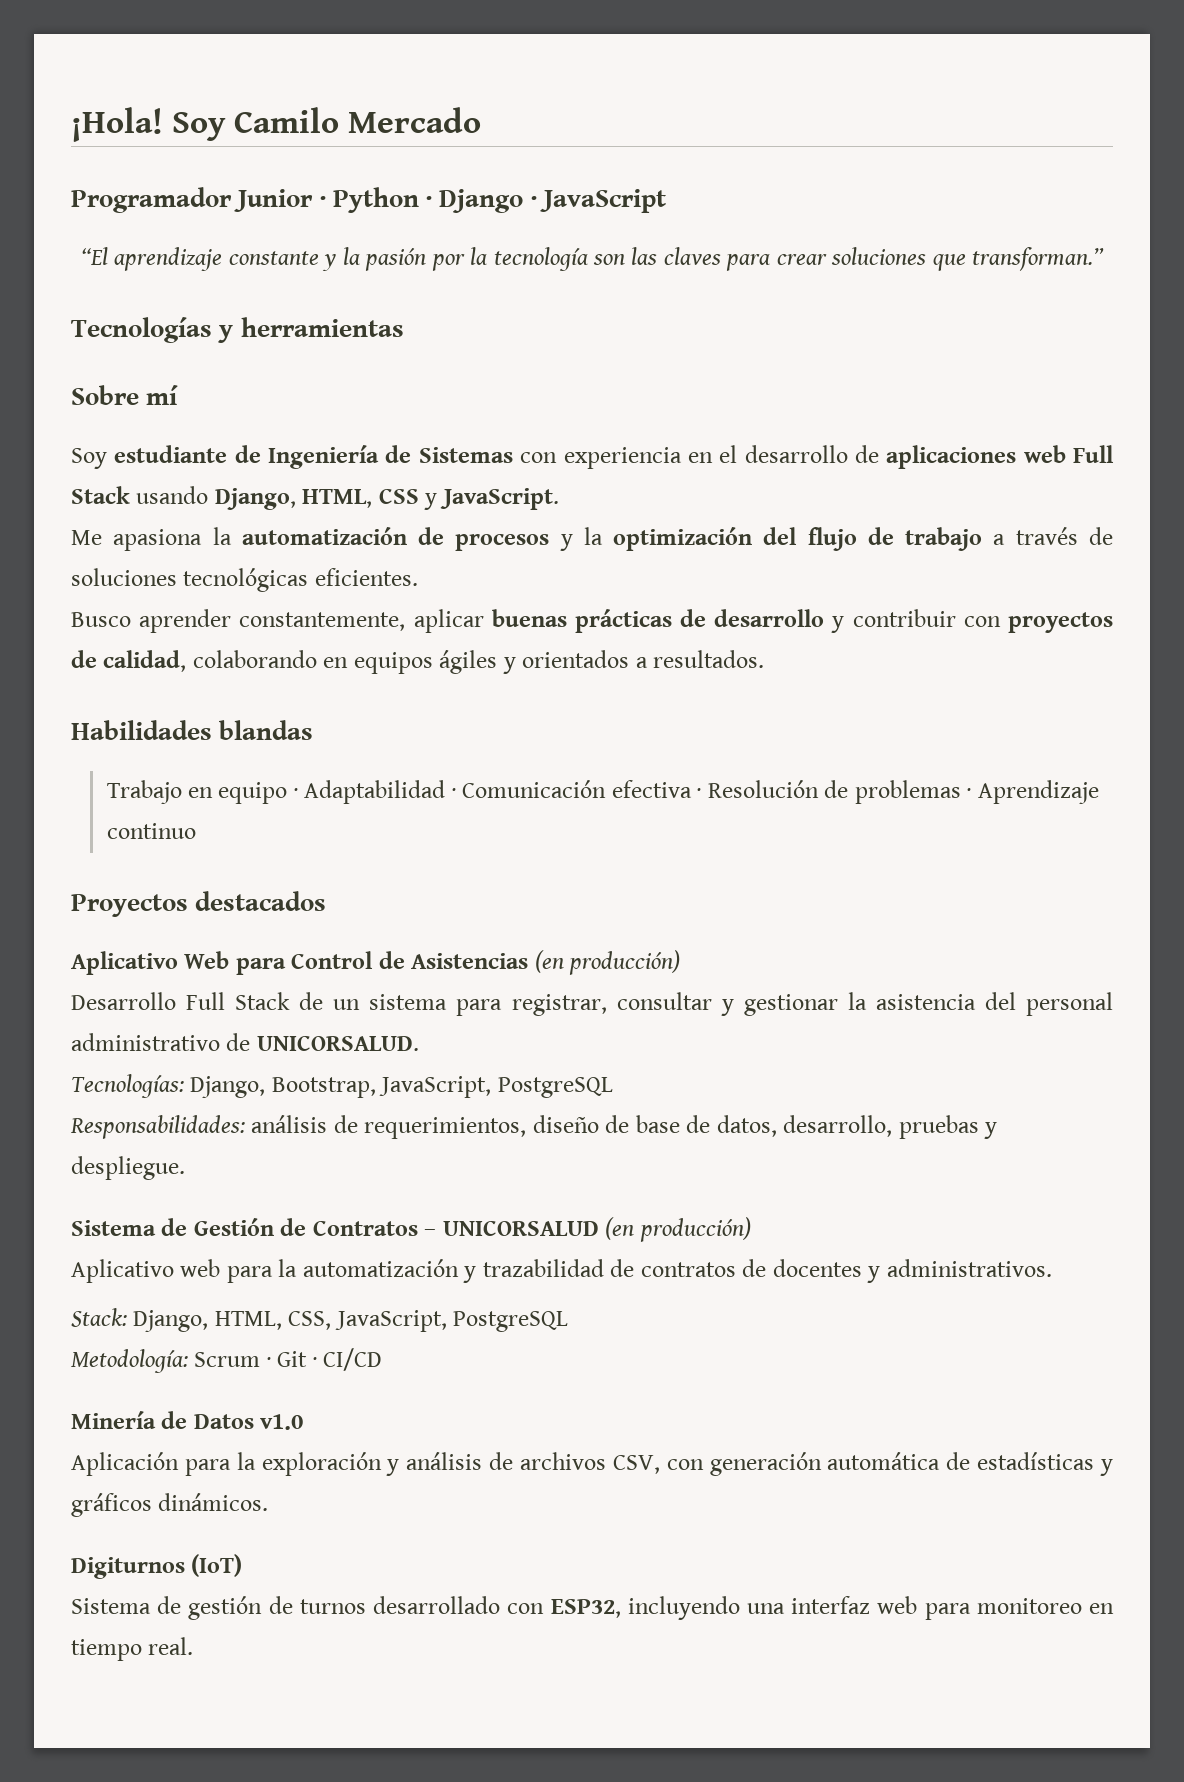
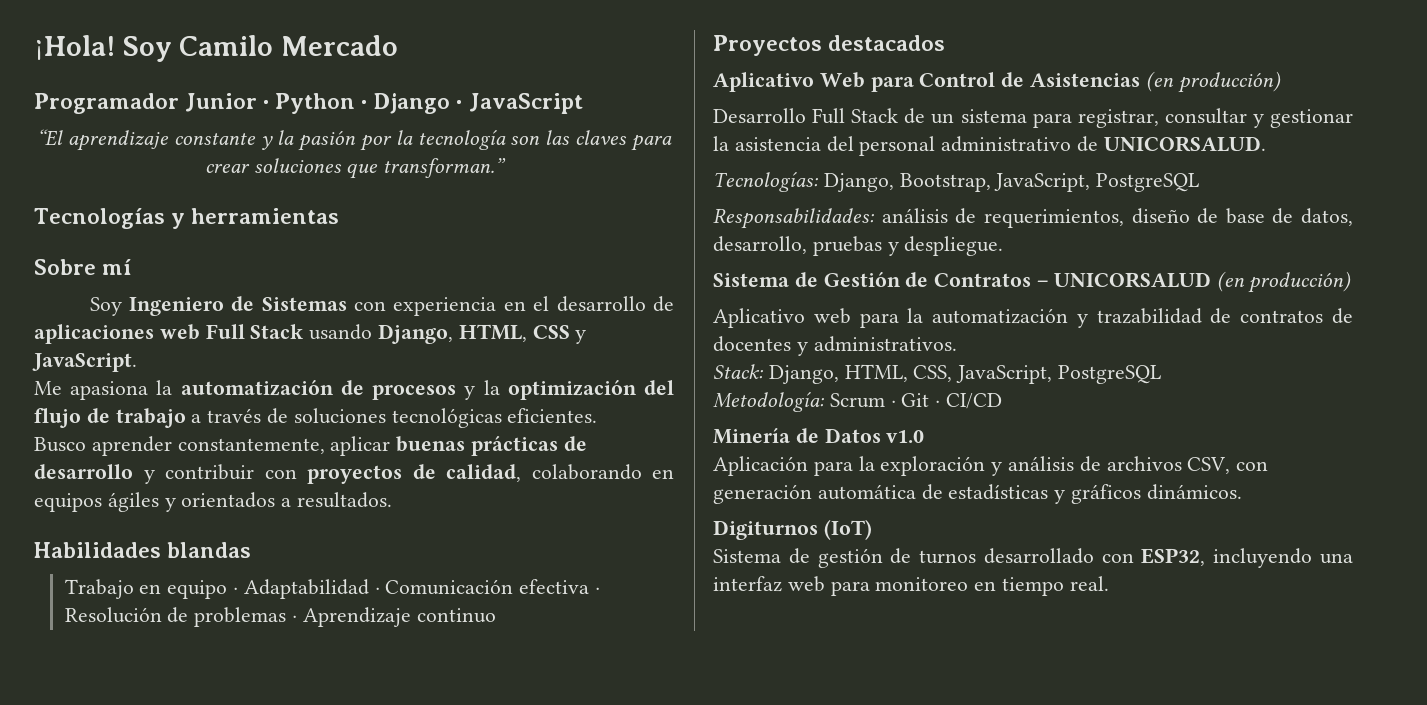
- Soy estudiante de Ingeniería de Sistemas con experiencia en el desarrollo de aplicaciones web Full Stack usando Django, HTML, CSS y JavaScript.
+ Soy Ingeniero de Sistemas con experiencia en el desarrollo de aplicaciones web Full Stack usando Django, HTML, CSS y JavaScript.

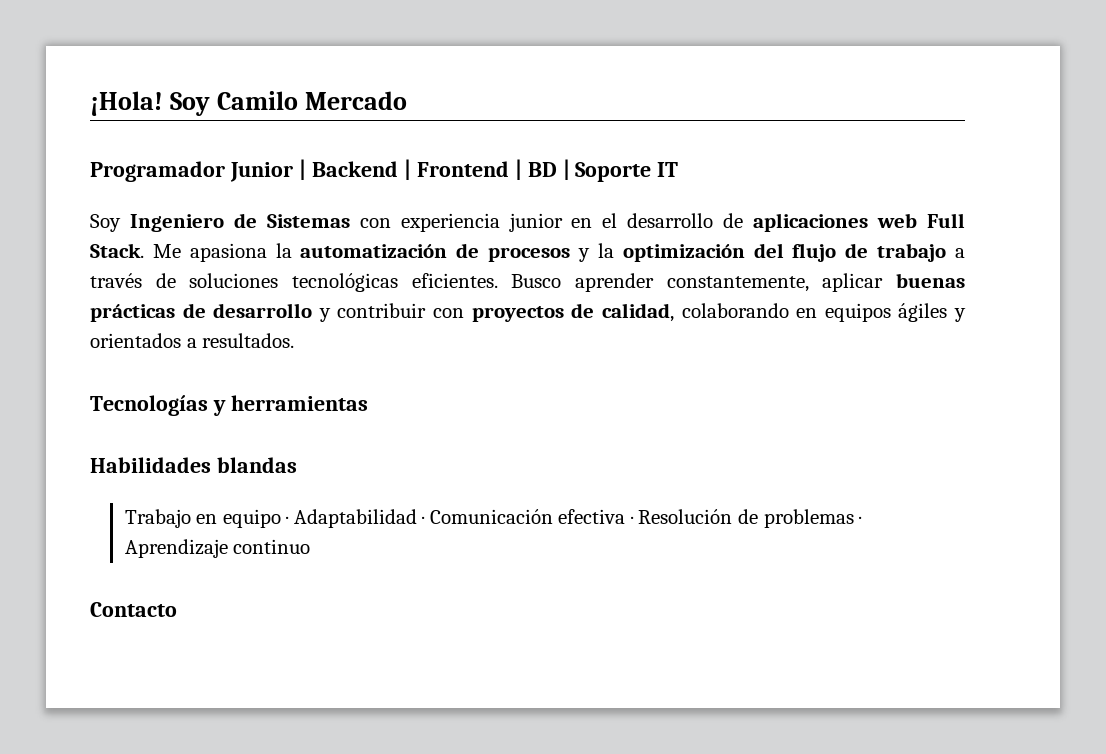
- Programador Junior · Python · Django · JavaScript
- “El aprendizaje constante y la pasión por la tecnología son las claves para crear soluciones que transforman.”
- Tecnologías y herramientas
- Sobre mí
+ Programador Junior | Backend | Frontend | BD | Soporte IT
- Soy Ingeniero de Sistemas con experiencia en el desarrollo de aplicaciones web Full Stack usando Django, HTML, CSS y JavaScript.
- Me apasiona la automatización de procesos y la optimización del flujo de trabajo a través de soluciones tecnológicas eficientes.
- Busco aprender constantemente, aplicar buenas prácticas de desarrollo y contribuir con proyectos de calidad, colaborando en equipos ágiles y orientados a resultados.
+ Soy Ingeniero de Sistemas con experiencia junior en el desarrollo de aplicaciones web Full Stack. Me apasiona la automatización de procesos y la optimización del flujo de trabajo a través de soluciones tecnológicas eficientes. Busco aprender constantemente, aplicar buenas prácticas de desarrollo y contribuir con proyectos de calidad, colaborando en equipos ágiles y orientados a resultados.
+ Tecnologías y herramientas
- Proyectos destacados
- Aplicativo Web para Control de Asistencias (en producción)
- Desarrollo Full Stack de un sistema para registrar, consultar y gestionar la asistencia del personal administrativo de UNICORSALUD.
- Tecnologías: Django, Bootstrap, JavaScript, PostgreSQL
- Responsabilidades: análisis de requerimientos, diseño de base de datos, desarrollo, pruebas y despliegue.
- Sistema de Gestión de Contratos – UNICORSALUD (en producción)
- Aplicativo web para la automatización y trazabilidad de contratos de docentes y administrativos.
- Stack: Django, HTML, CSS, JavaScript, PostgreSQL
- Metodología: Scrum · Git · CI/CD
- Minería de Datos v1.0
- Aplicación para la exploración y análisis de archivos CSV, con generación automática de estadísticas y gráficos dinámicos.
- Digiturnos (IoT)
- Sistema de gestión de turnos desarrollado con ESP32, incluyendo una interfaz web para monitoreo en tiempo real.
+ Contacto

